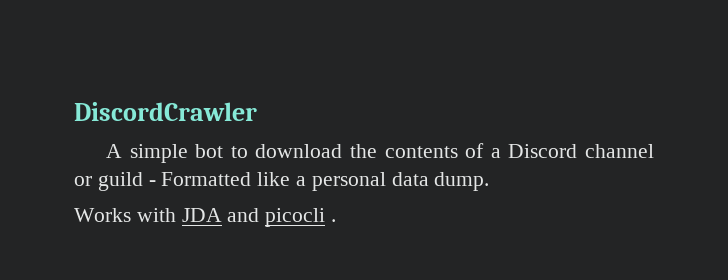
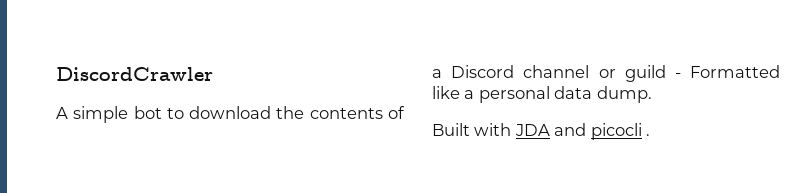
- Works with JDA and picocli .
+ Built with JDA and picocli .

